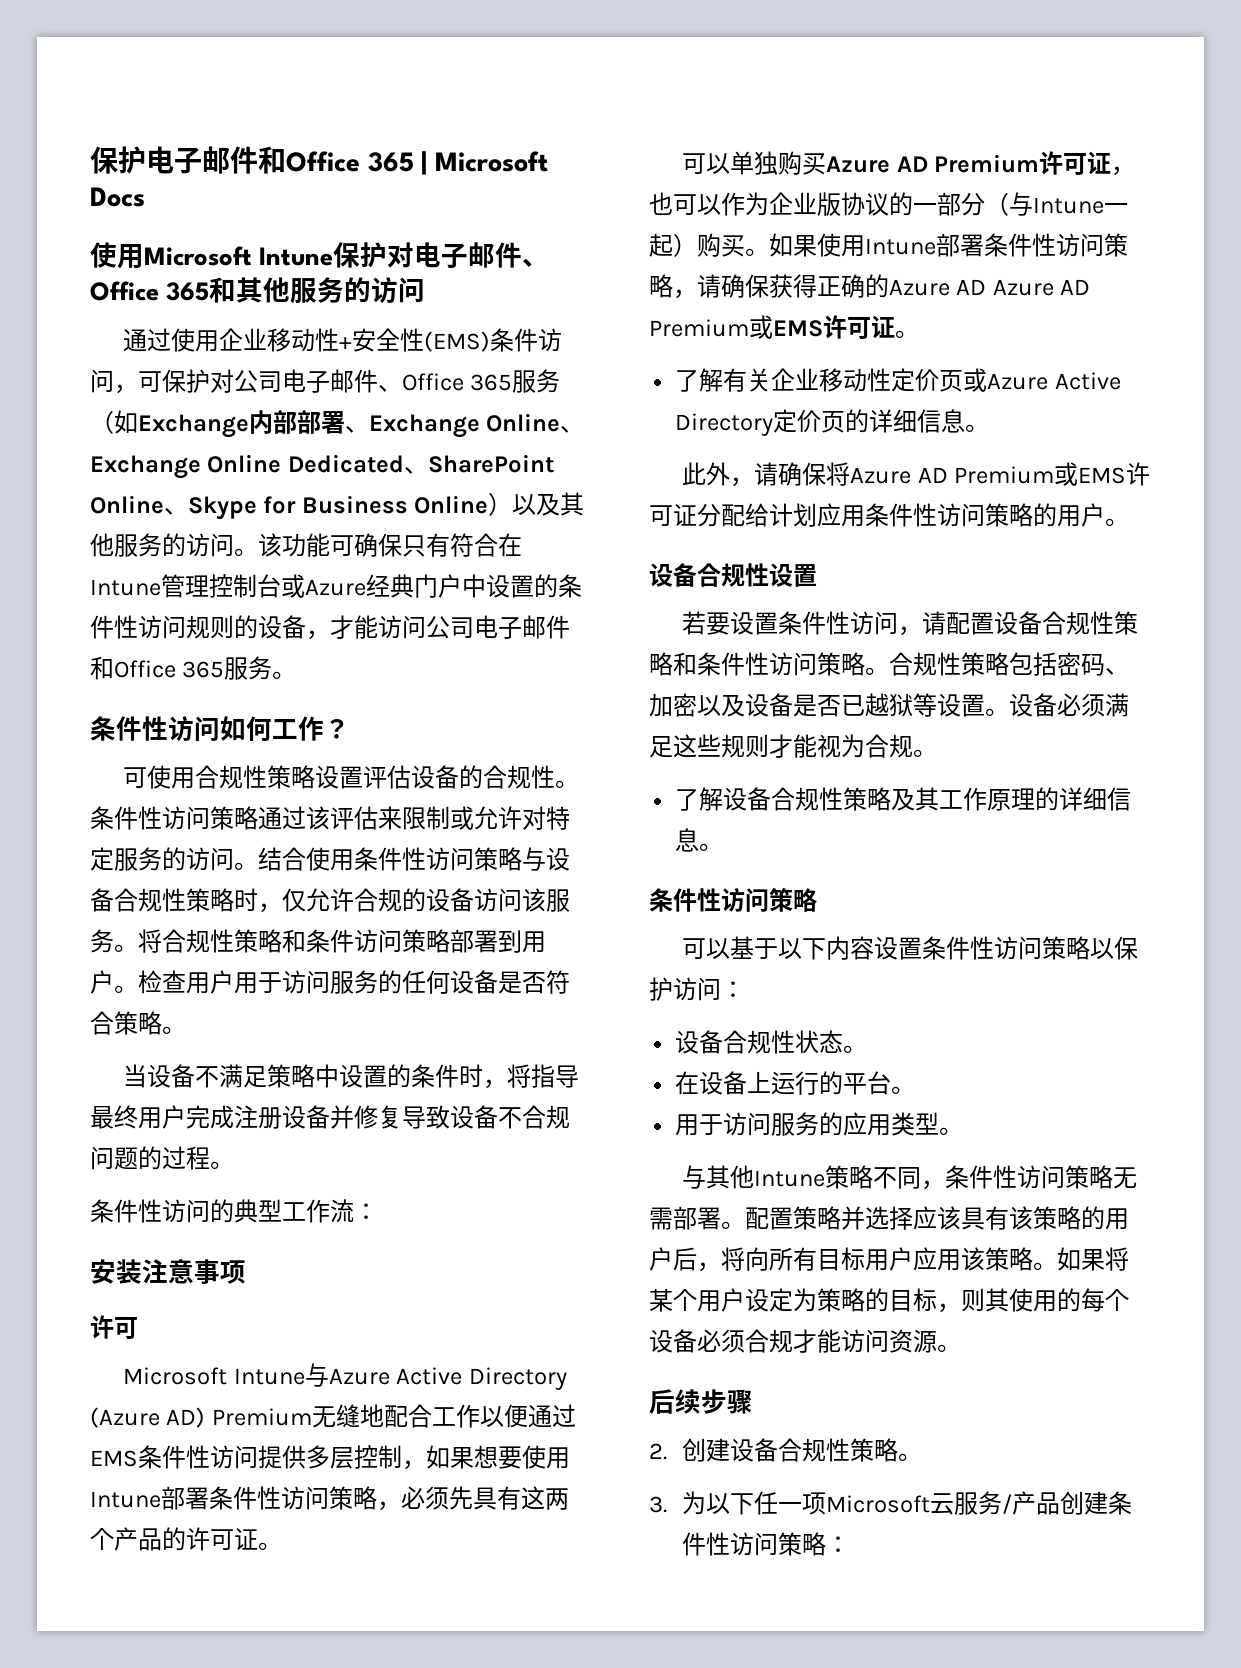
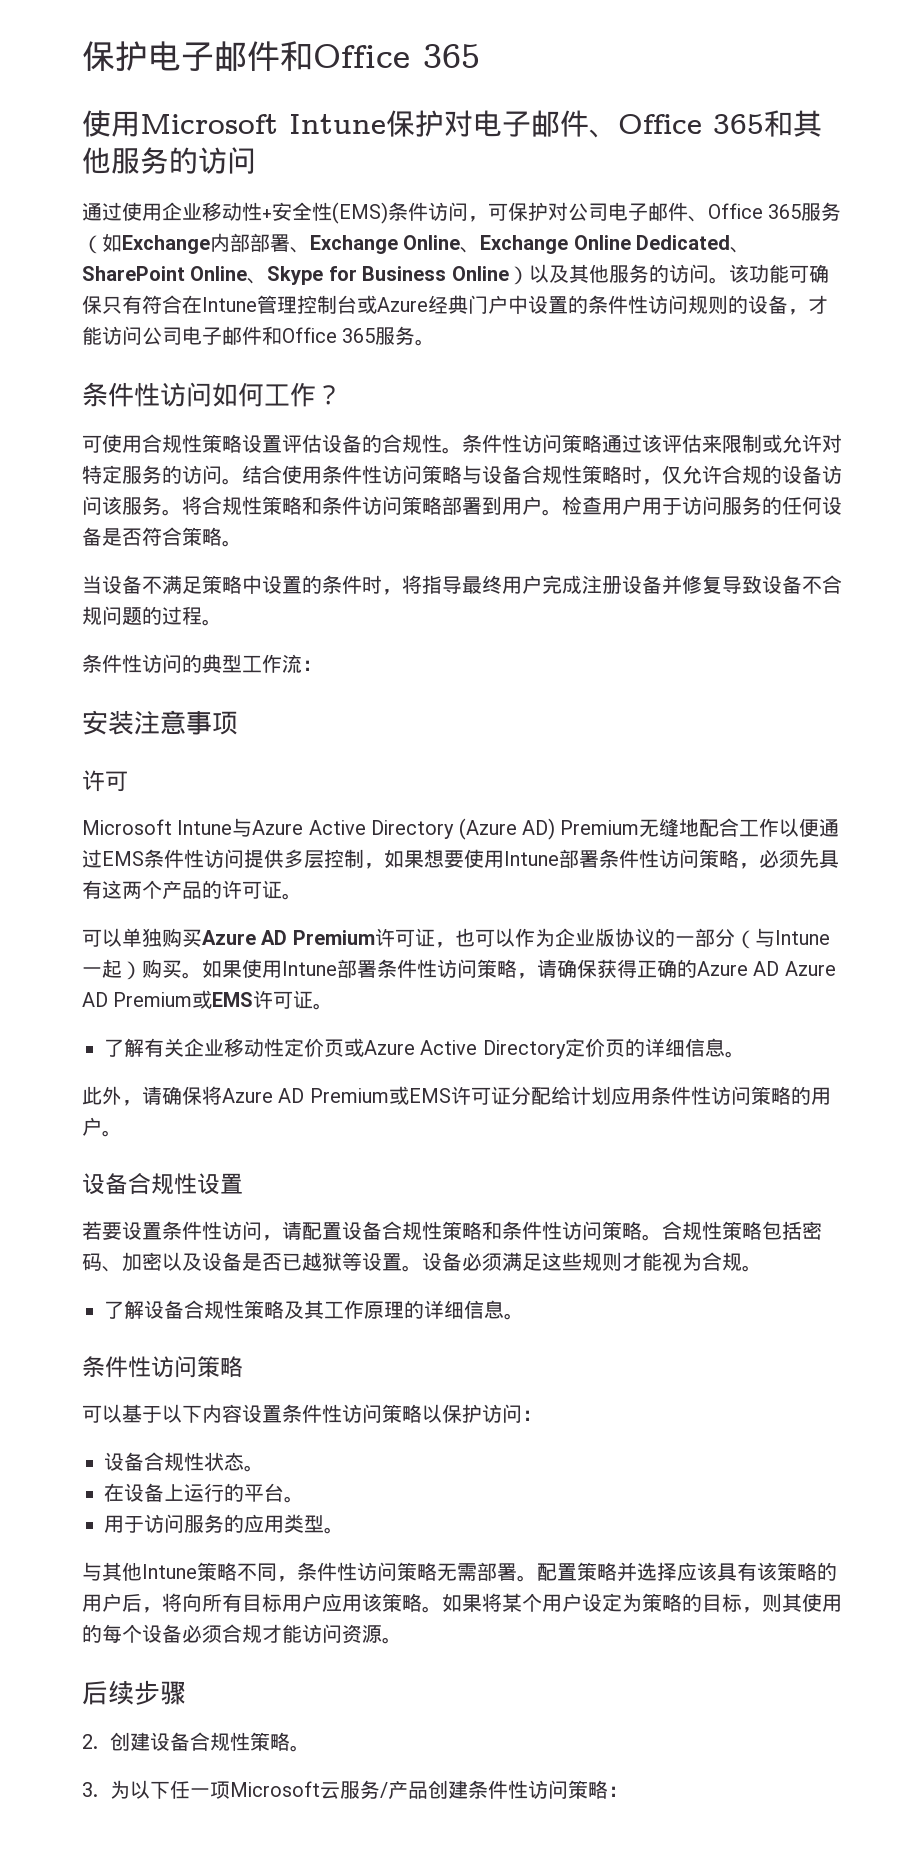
- 保护电子邮件和Office 365 | Microsoft Docs
+ 保护电子邮件和Office 365

